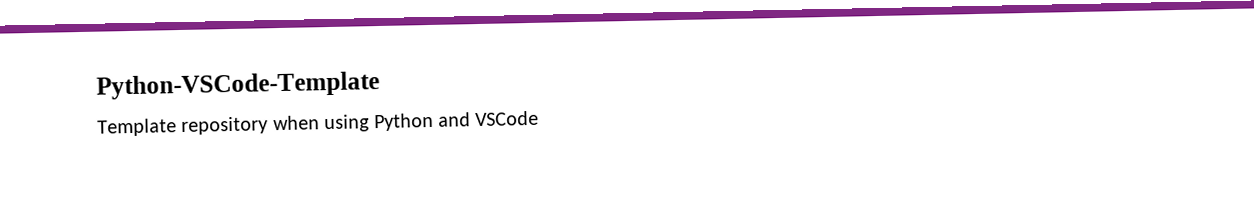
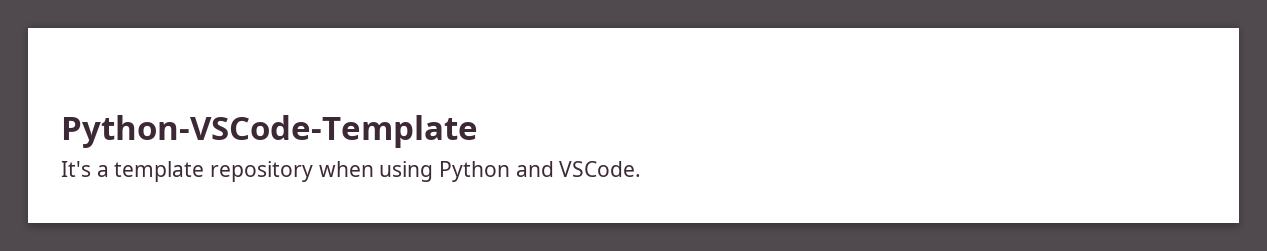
- Template repository when using Python and VSCode
+ It's a template repository when using Python and VSCode.

